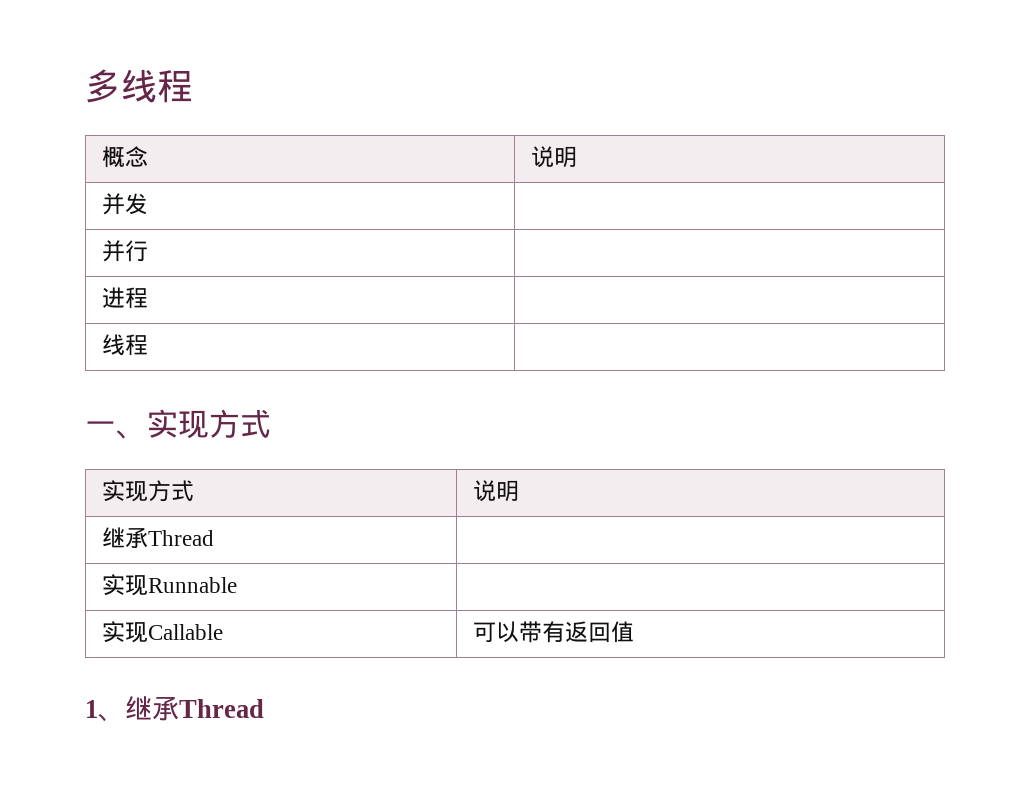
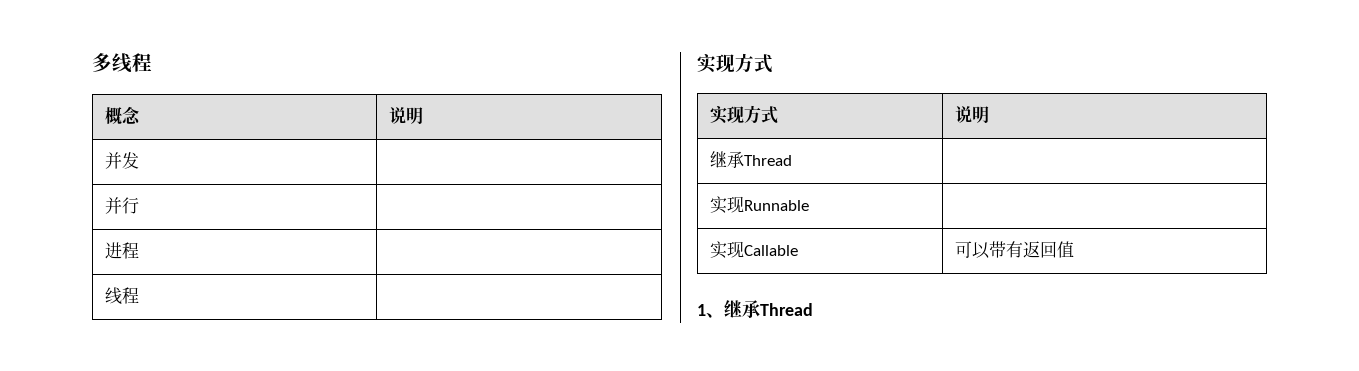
  线程 |
- 一、实现方式
+ 实现方式

